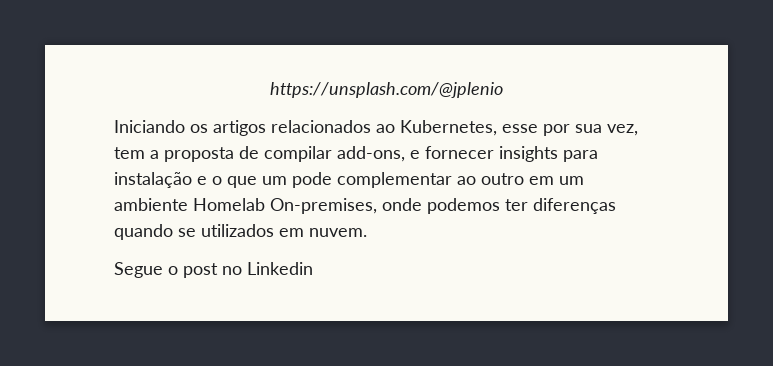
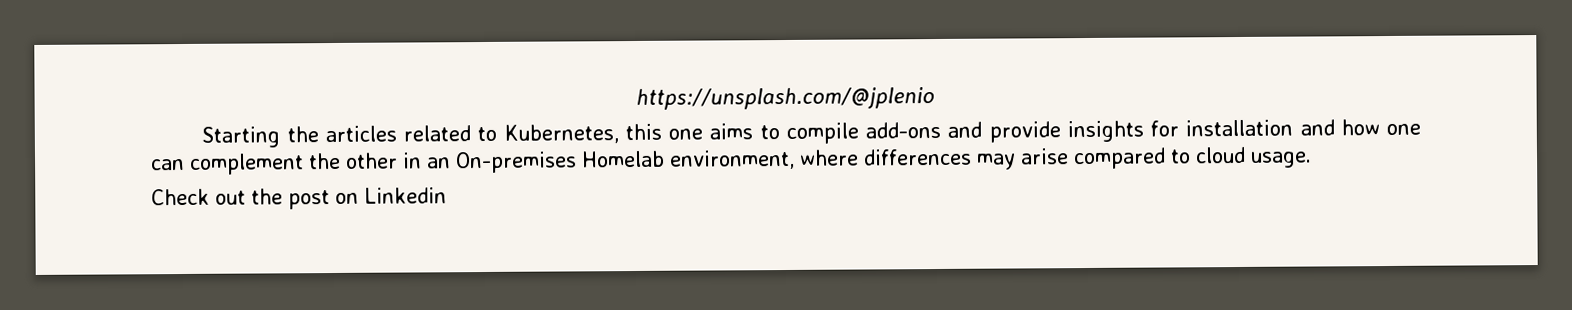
- Iniciando os artigos relacionados ao Kubernetes, esse por sua vez, tem a proposta de compilar add-ons, e fornecer insights para instalação e o que um pode complementar ao outro em um ambiente Homelab On-premises, onde podemos ter diferenças quando se utilizados em nuvem.
- Segue o post no Linkedin
+ Starting the articles related to Kubernetes, this one aims to compile add-ons and provide insights for installation and how one can complement the other in an On-premises Homelab environment, where differences may arise compared to cloud usage.
+ Check out the post on Linkedin

